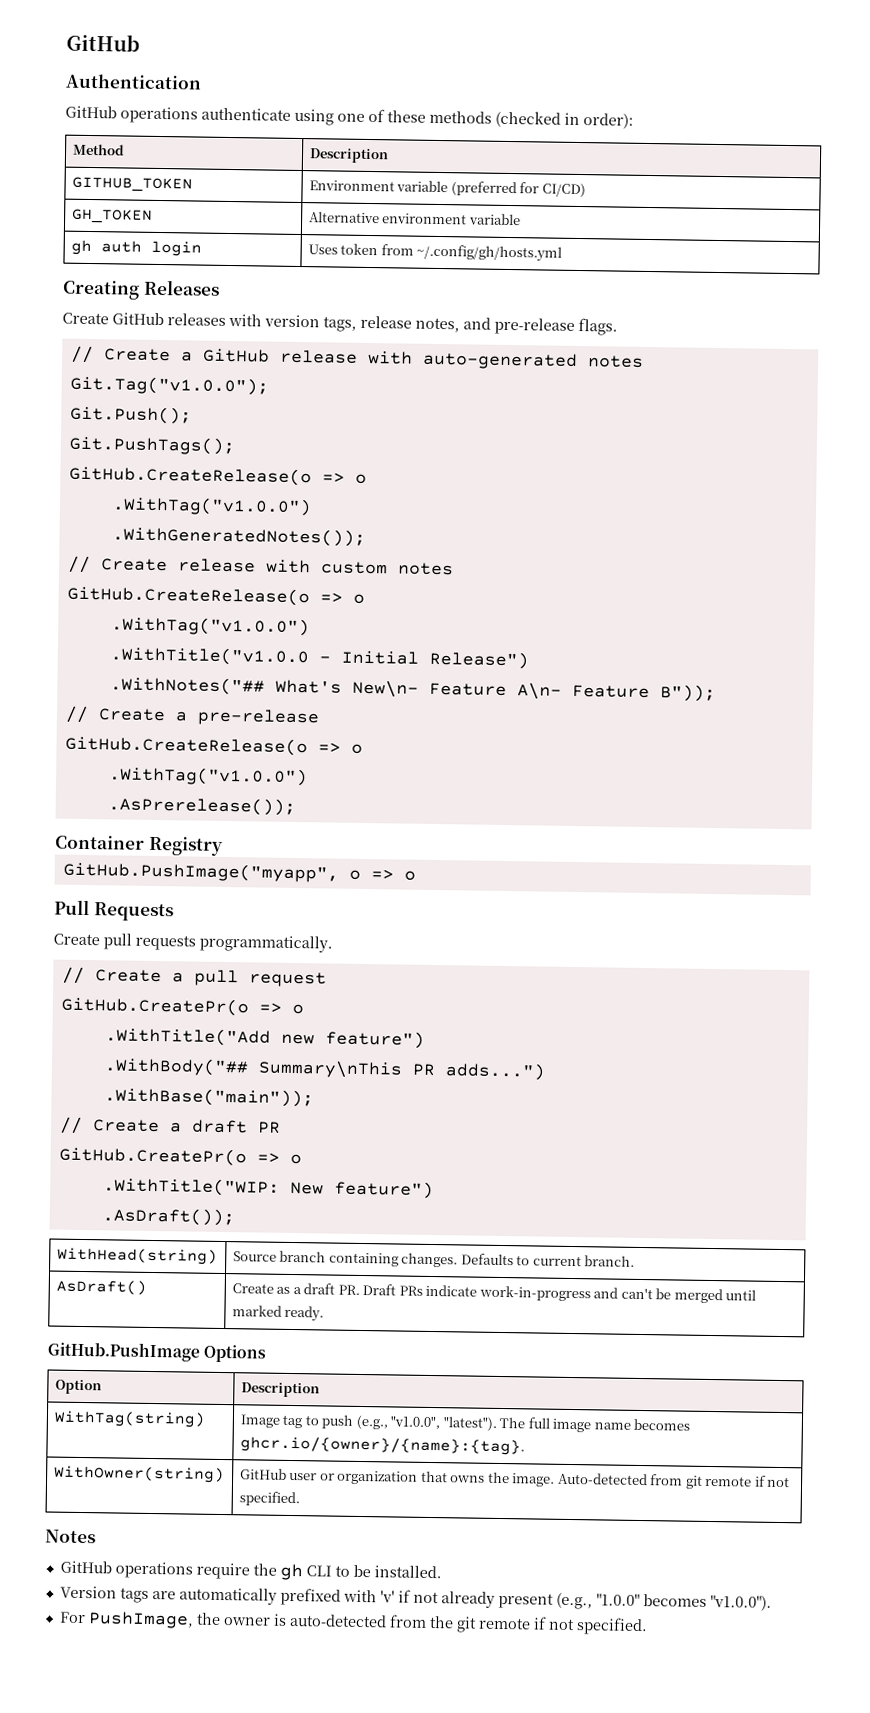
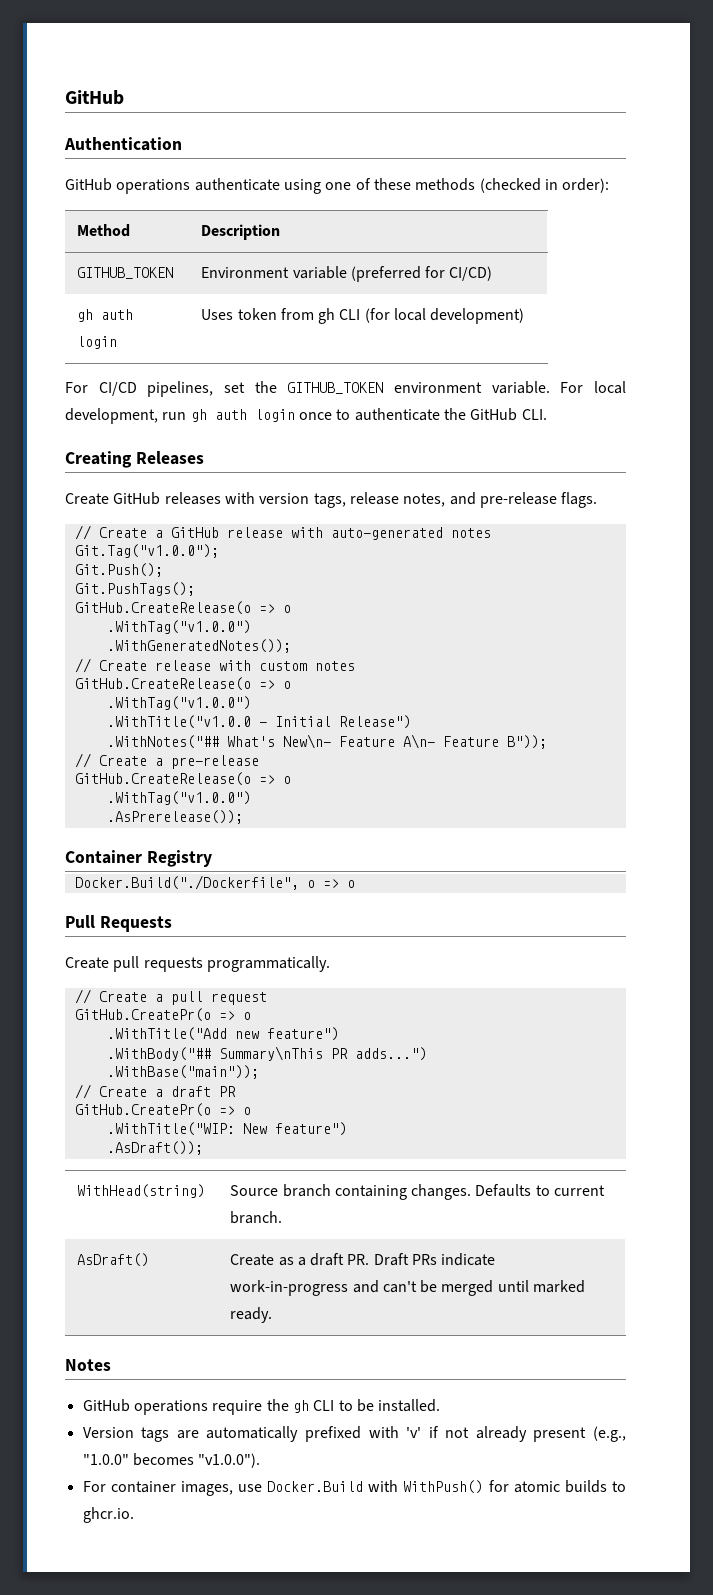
- GH_TOKEN | Alternative environment variable
- gh auth login | Uses token from ~/.config/gh/hosts.yml
+ gh auth login | Uses token from gh CLI (for local development)
+ For CI/CD pipelines, set the GITHUB_TOKEN environment variable. For local development, run gh auth login once to authenticate the GitHub CLI.
- GitHub.PushImage("myapp", o => o
+ Docker.Build("./Dockerfile", o => o
- GitHub.PushImage Options
- Option | Description
- WithTag(string) | Image tag to push (e.g., "v1.0.0", "latest"). The full image name becomes ghcr.io/{owner}/{name}:{tag}.
- WithOwner(string) | GitHub user or organization that owns the image. Auto-detected from git remote if not specified.
- For PushImage, the owner is auto-detected from the git remote if not specified.
+ For container images, use Docker.Build with WithPush() for atomic builds to ghcr.io.

